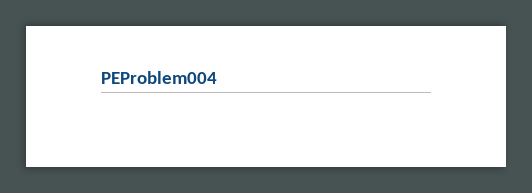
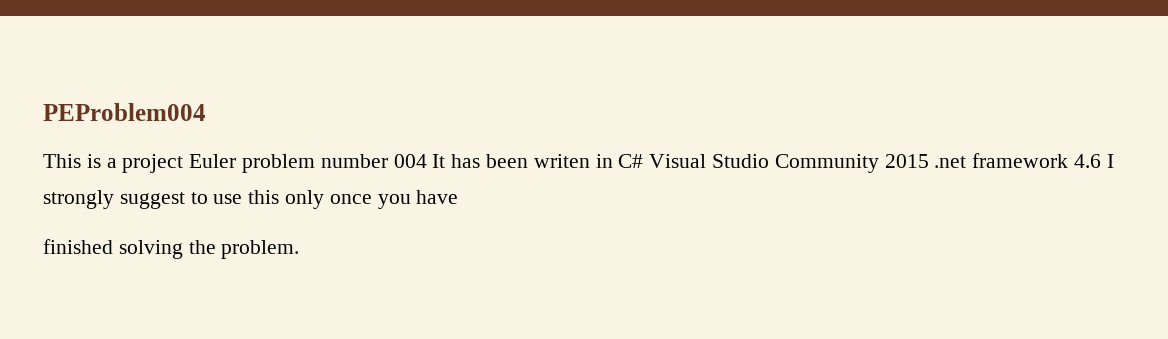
+ This is a project Euler problem number 004 It has been writen in C# Visual Studio Community 2015 .net framework 4.6 I strongly suggest to use this only once you have
+ finished solving the problem.

